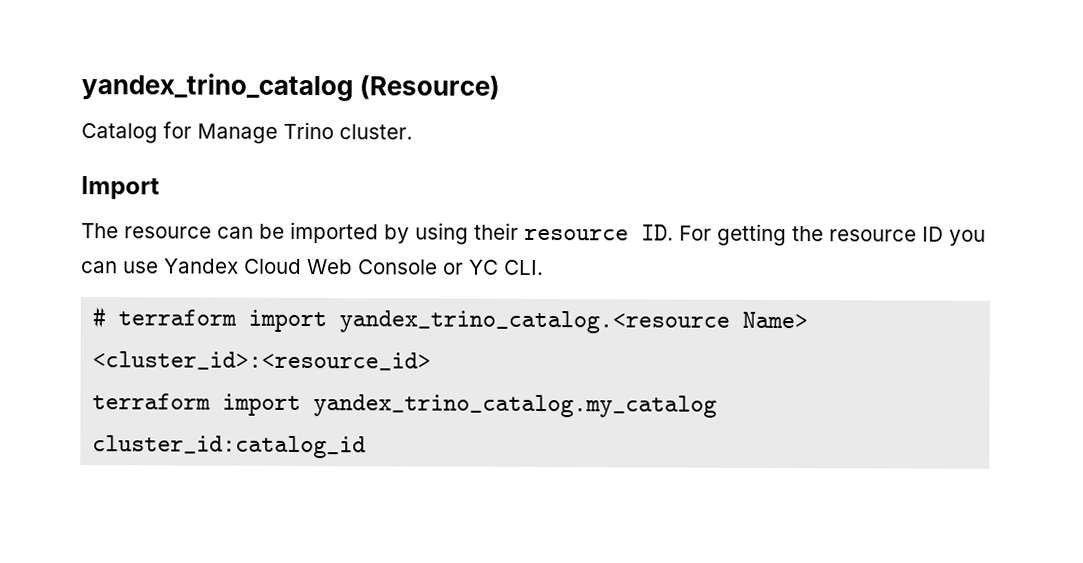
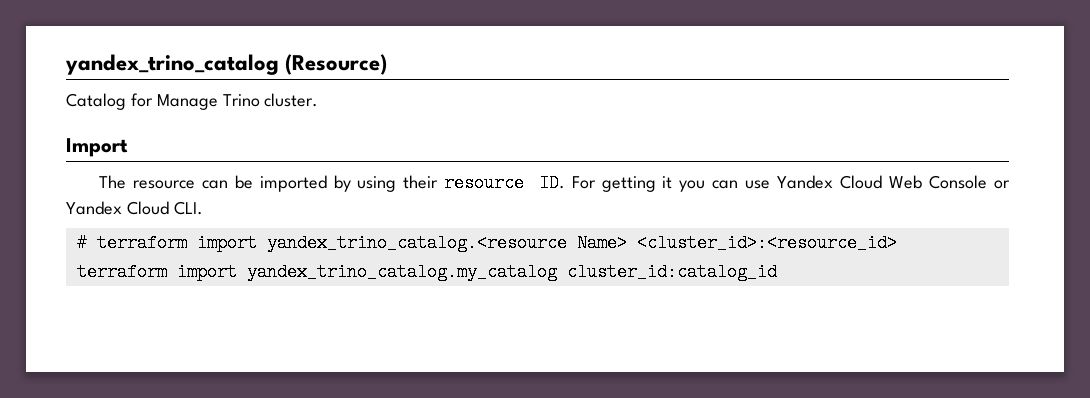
- The resource can be imported by using their resource ID. For getting the resource ID you can use Yandex Cloud Web Console or YC CLI.
+ The resource can be imported by using their resource ID. For getting it you can use Yandex Cloud Web Console or Yandex Cloud CLI.

